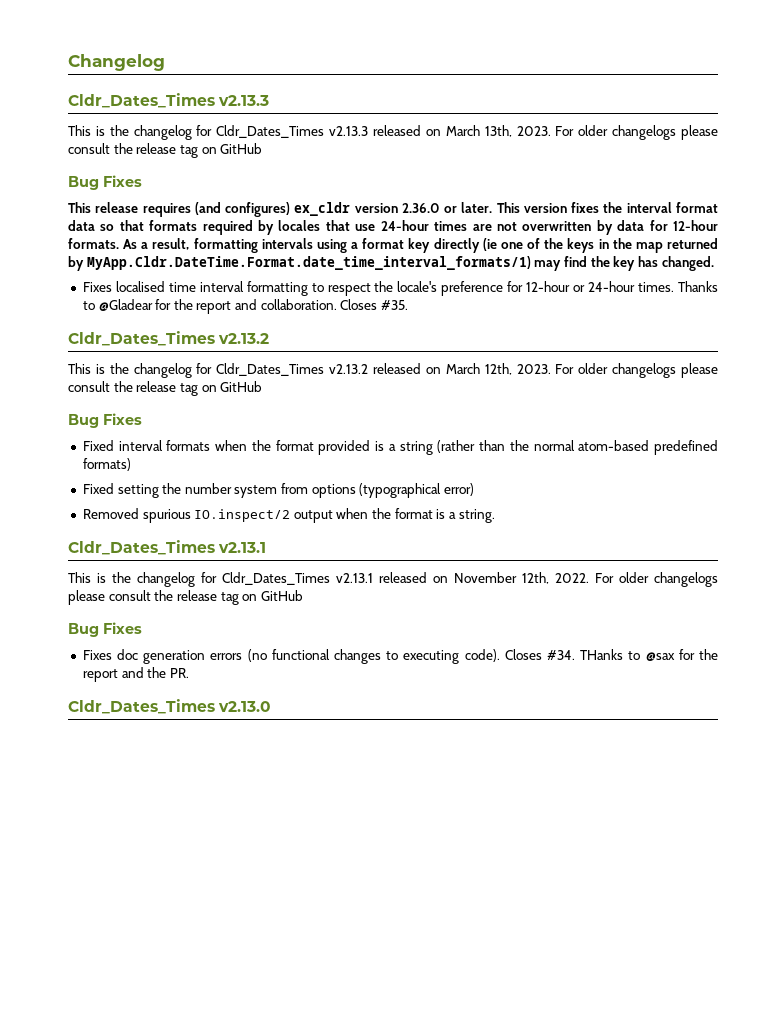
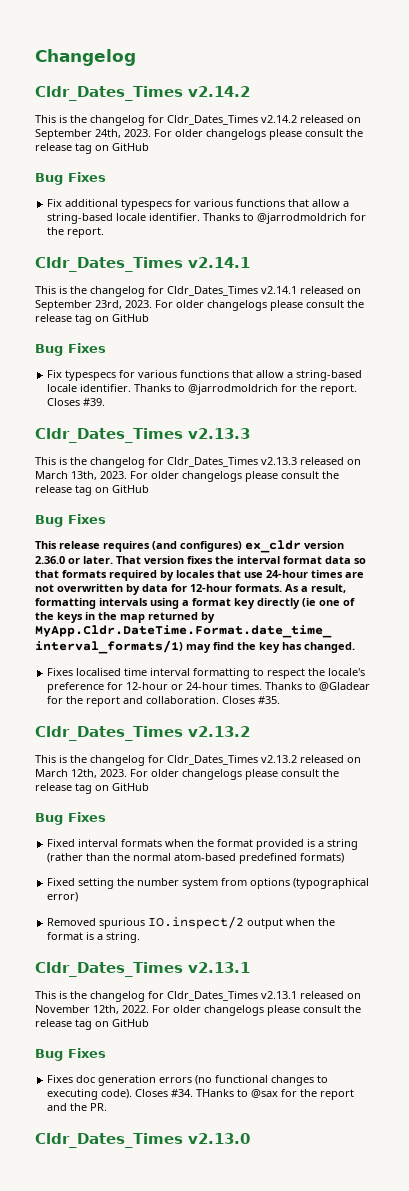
  Changelog
+ Cldr_Dates_Times v2.14.2
+ This is the changelog for Cldr_Dates_Times v2.14.2 released on September 24th, 2023. For older changelogs please consult the release tag on GitHub
+ Bug Fixes
+ Fix additional typespecs for various functions that allow a string-based locale identifier. Thanks to @jarrodmoldrich for the report.
+ Cldr_Dates_Times v2.14.1
+ This is the changelog for Cldr_Dates_Times v2.14.1 released on September 23rd, 2023. For older changelogs please consult the release tag on GitHub
+ Bug Fixes
+ Fix typespecs for various functions that allow a string-based locale identifier. Thanks to @jarrodmoldrich for the report. Closes #39.
- This version fixes the interval format data so that formats required by locales that use 24-hour times are not overwritten by data for 12-hour formats.
+ That version fixes the interval format data so that formats required by locales that use 24-hour times are not overwritten by data for 12-hour formats.

